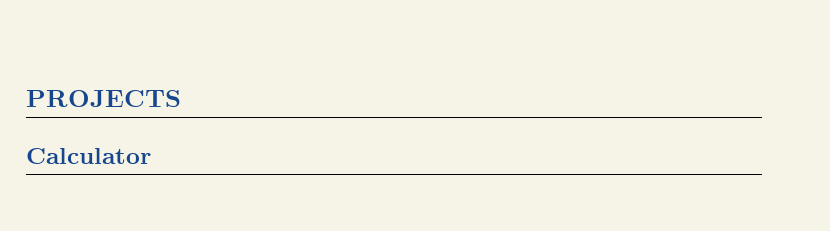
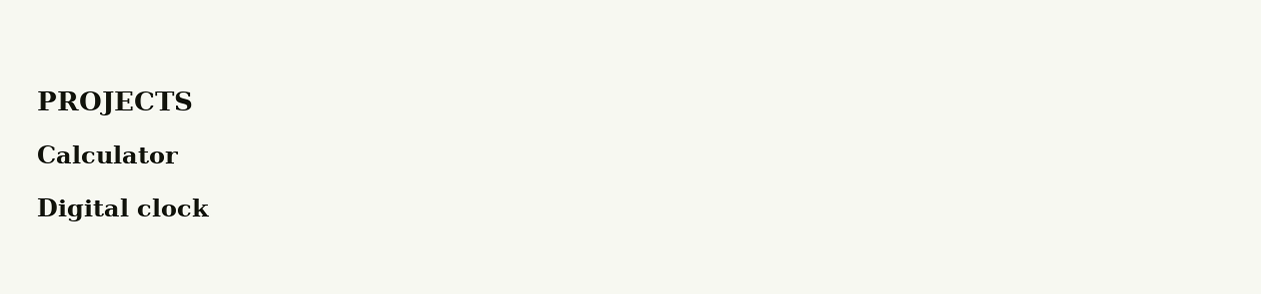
+ Digital clock

